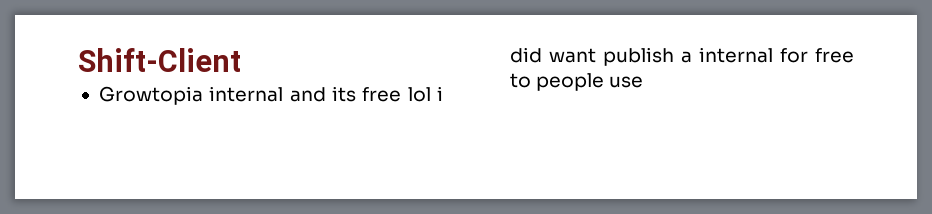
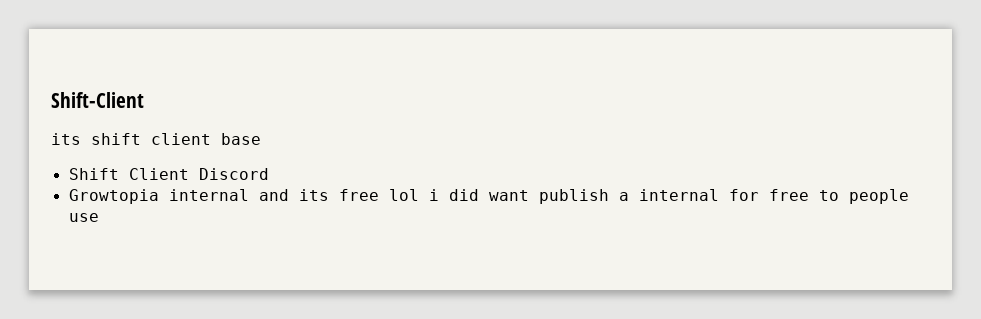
+ its shift client base
+ Shift Client Discord

